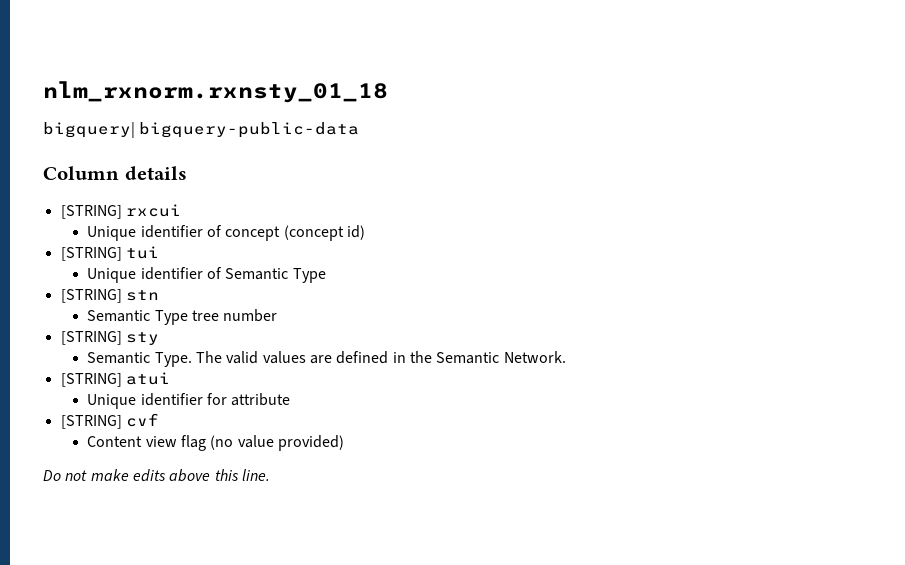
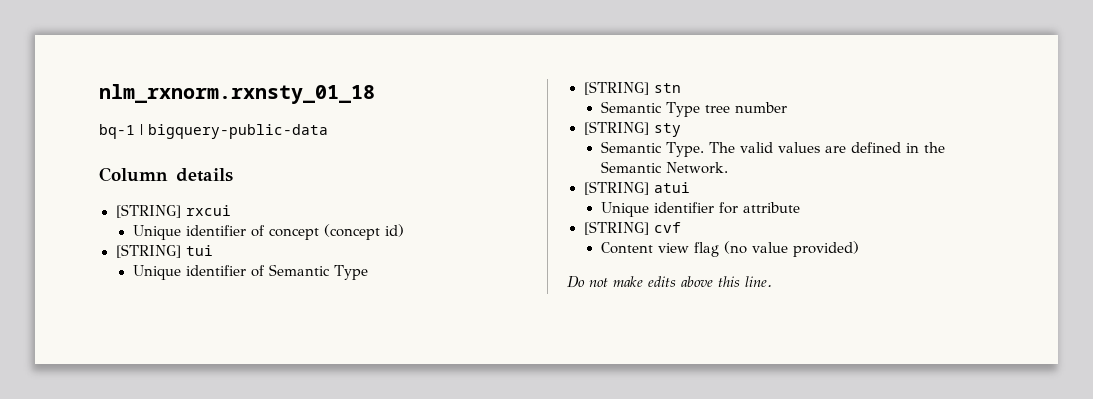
- bigquery| bigquery-public-data
+ bq-1 | bigquery-public-data

